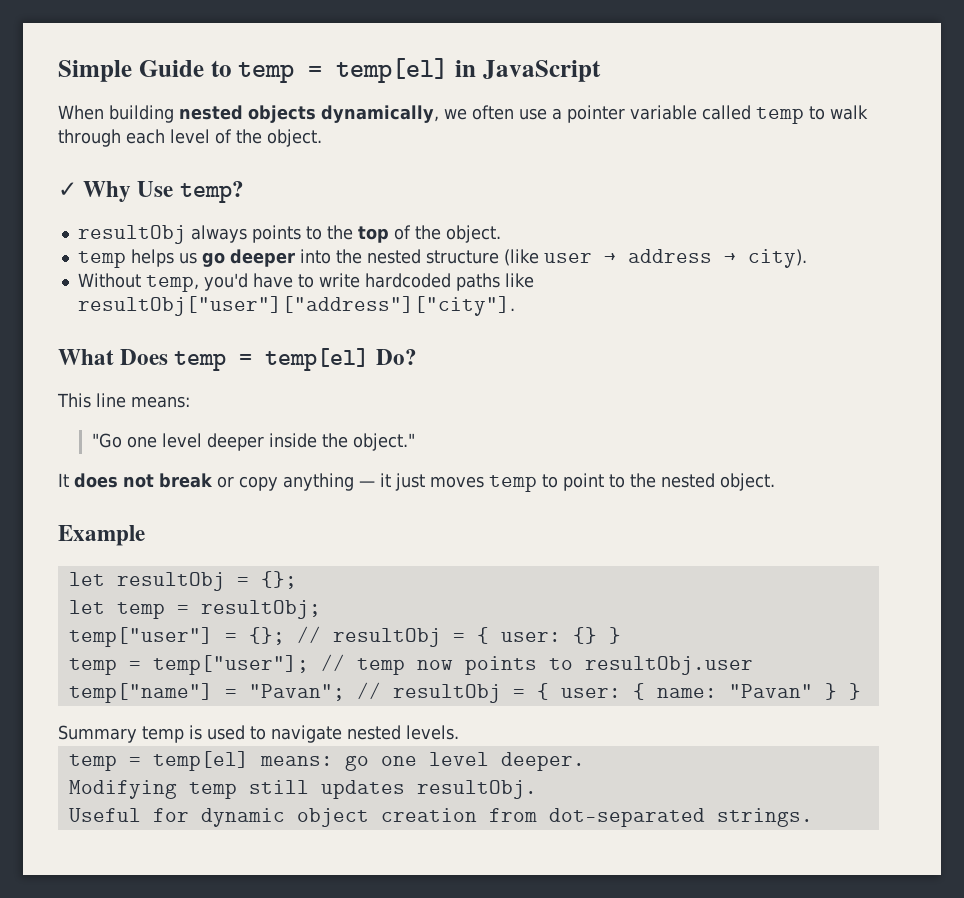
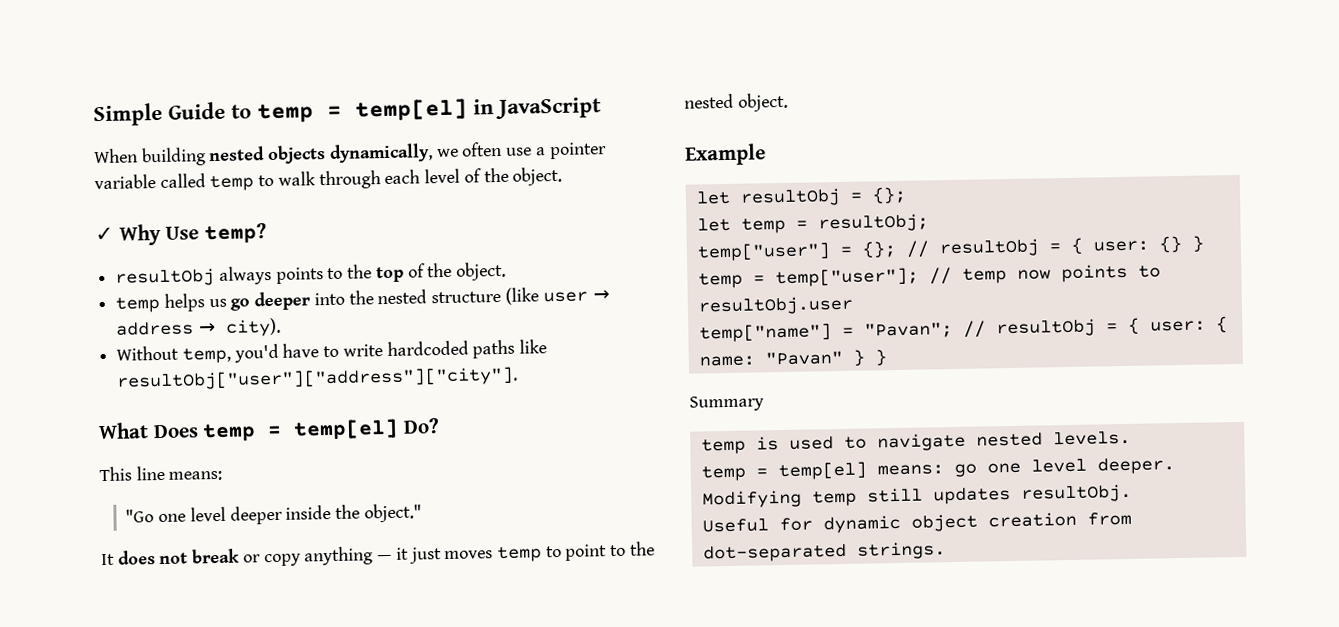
- Summary temp is used to navigate nested levels.
+ Summary
+ temp is used to navigate nested levels.

